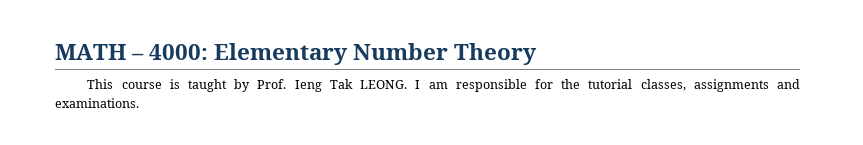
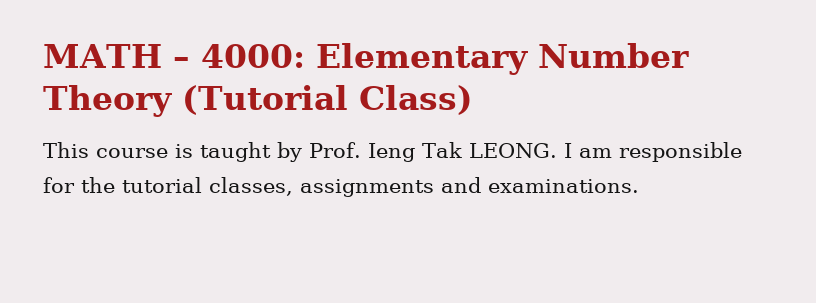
- MATH – 4000: Elementary Number Theory
+ MATH – 4000: Elementary Number Theory (Tutorial Class)

